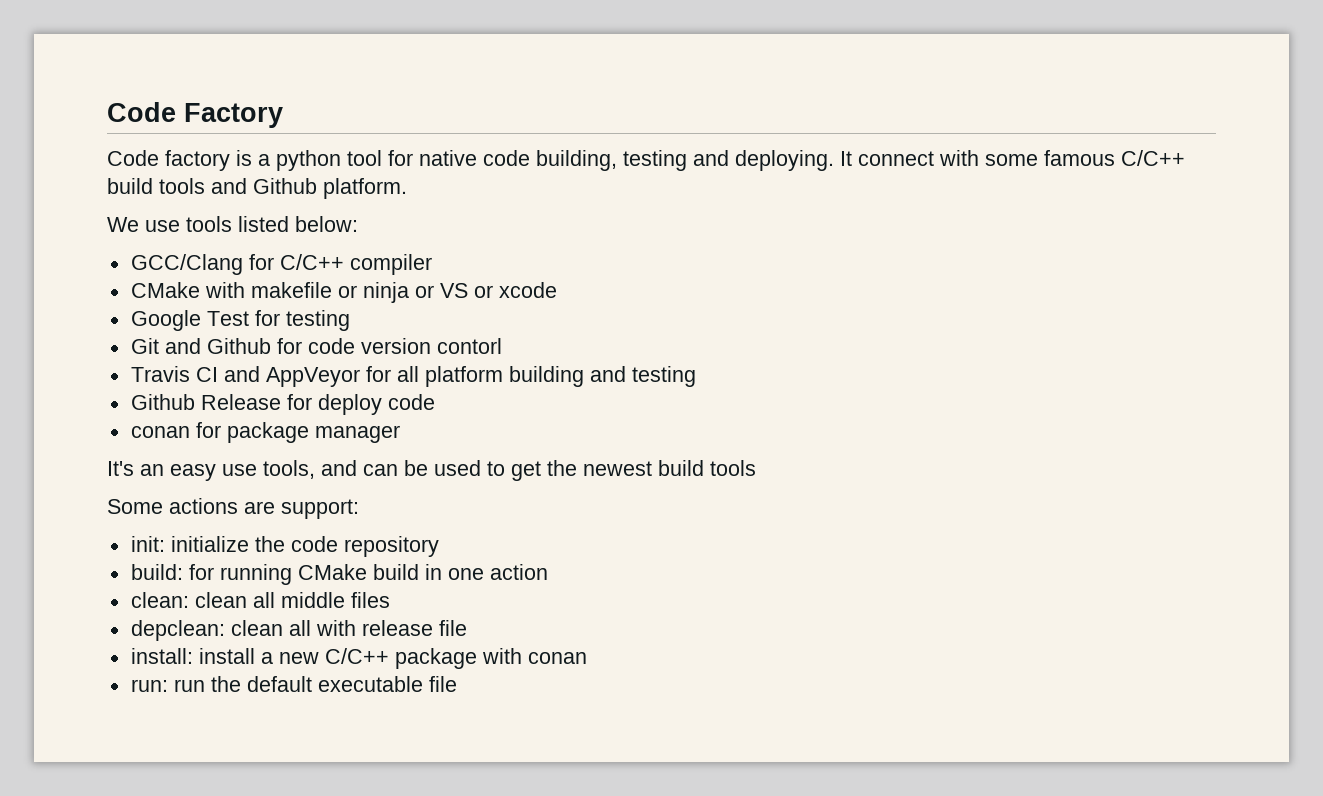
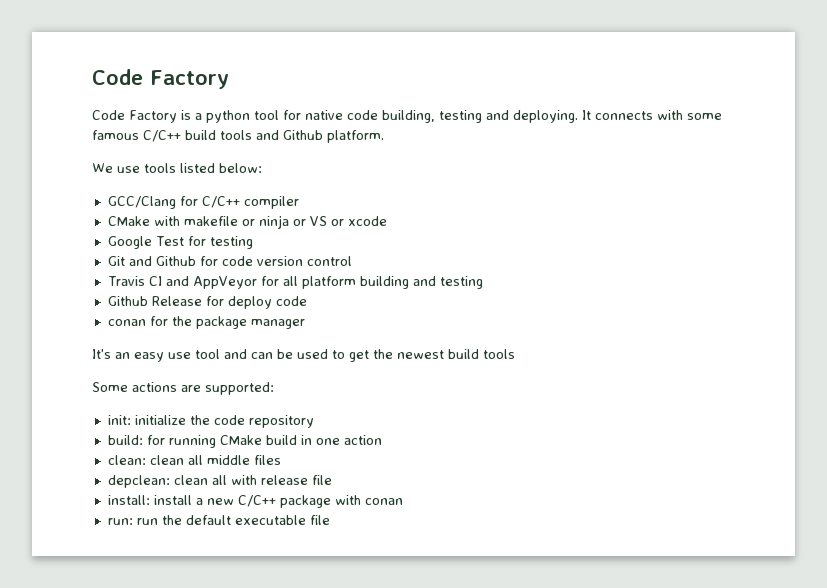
- Code factory is a python tool for native code building, testing and deploying.
+ Code Factory is a python tool for native code building, testing and deploying.
- It connect with some famous C/C++ build tools and Github platform.
+ It connects with some famous C/C++ build tools and Github platform.
- Git and Github for code version contorl
+ Git and Github for code version control
- conan for package manager
+ conan for the package manager
- It's an easy use tools, and can be used to get the newest build tools
+ It's an easy use tool and can be used to get the newest build tools
- Some actions are support:
+ Some actions are supported:

